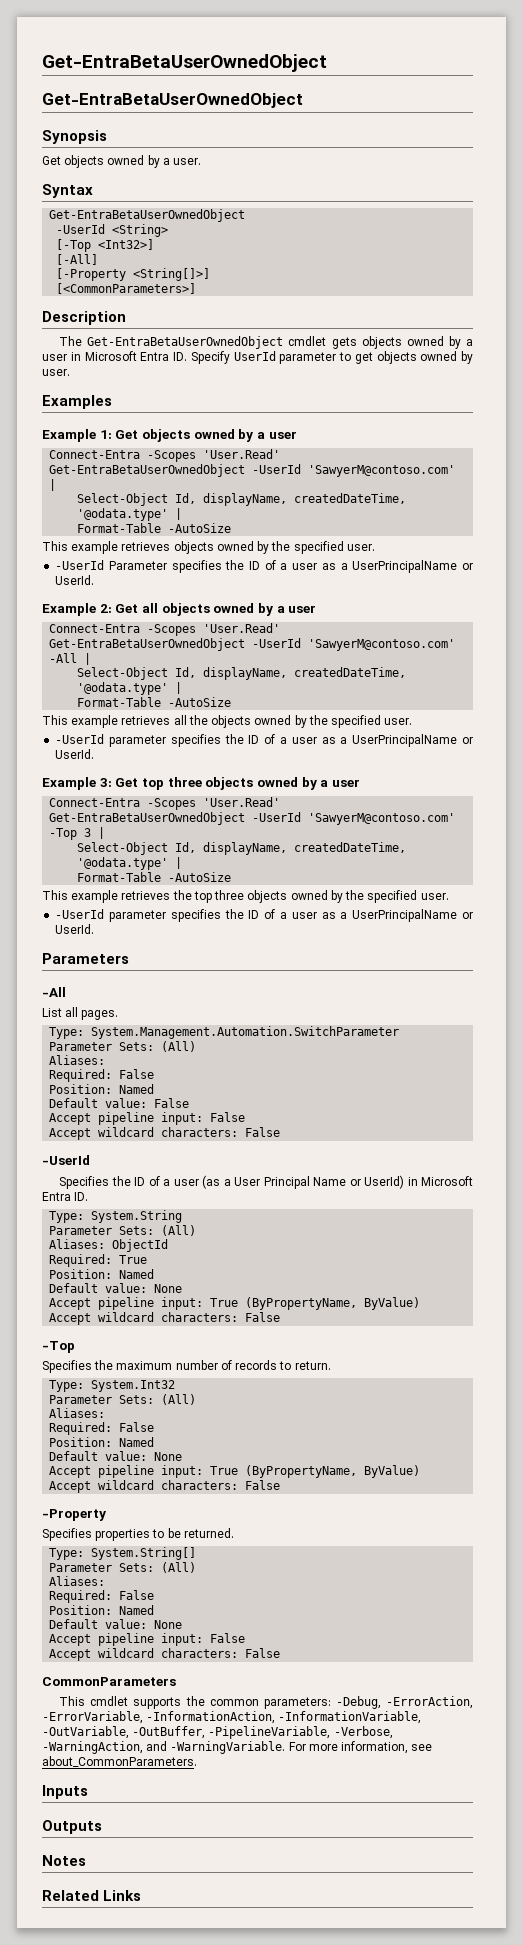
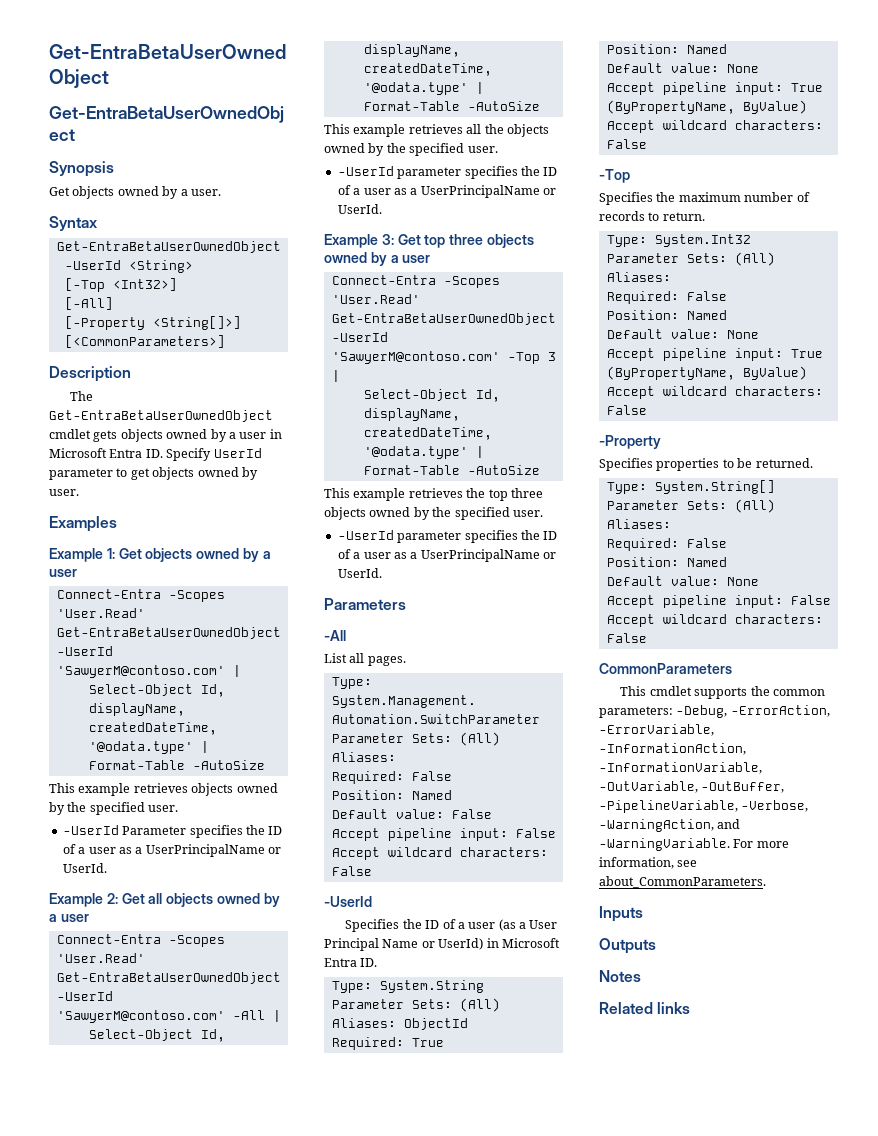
- Related Links
+ Related links

